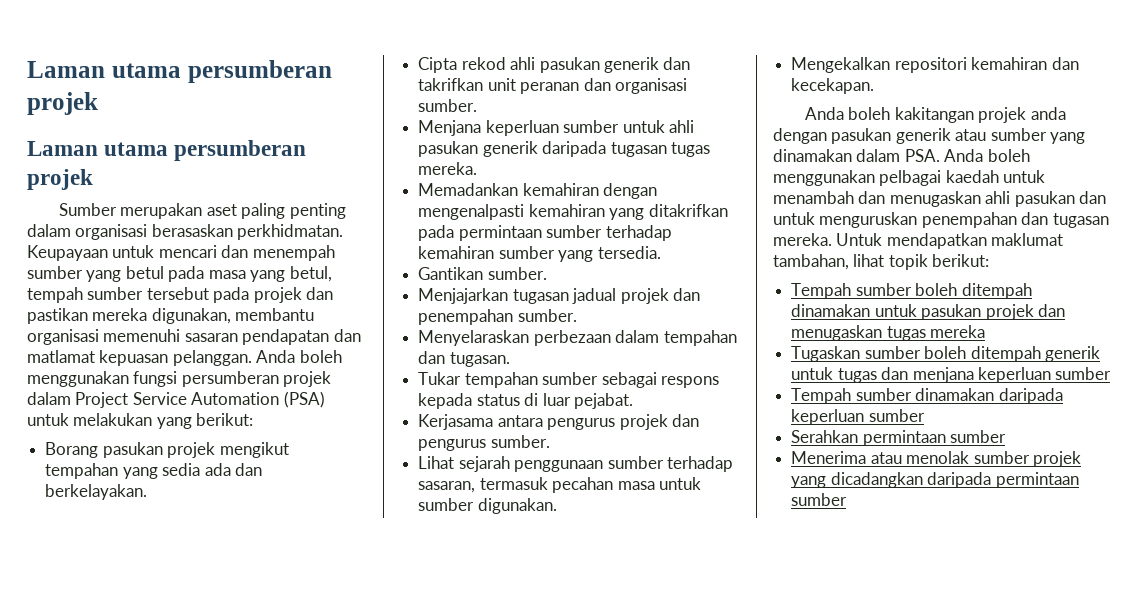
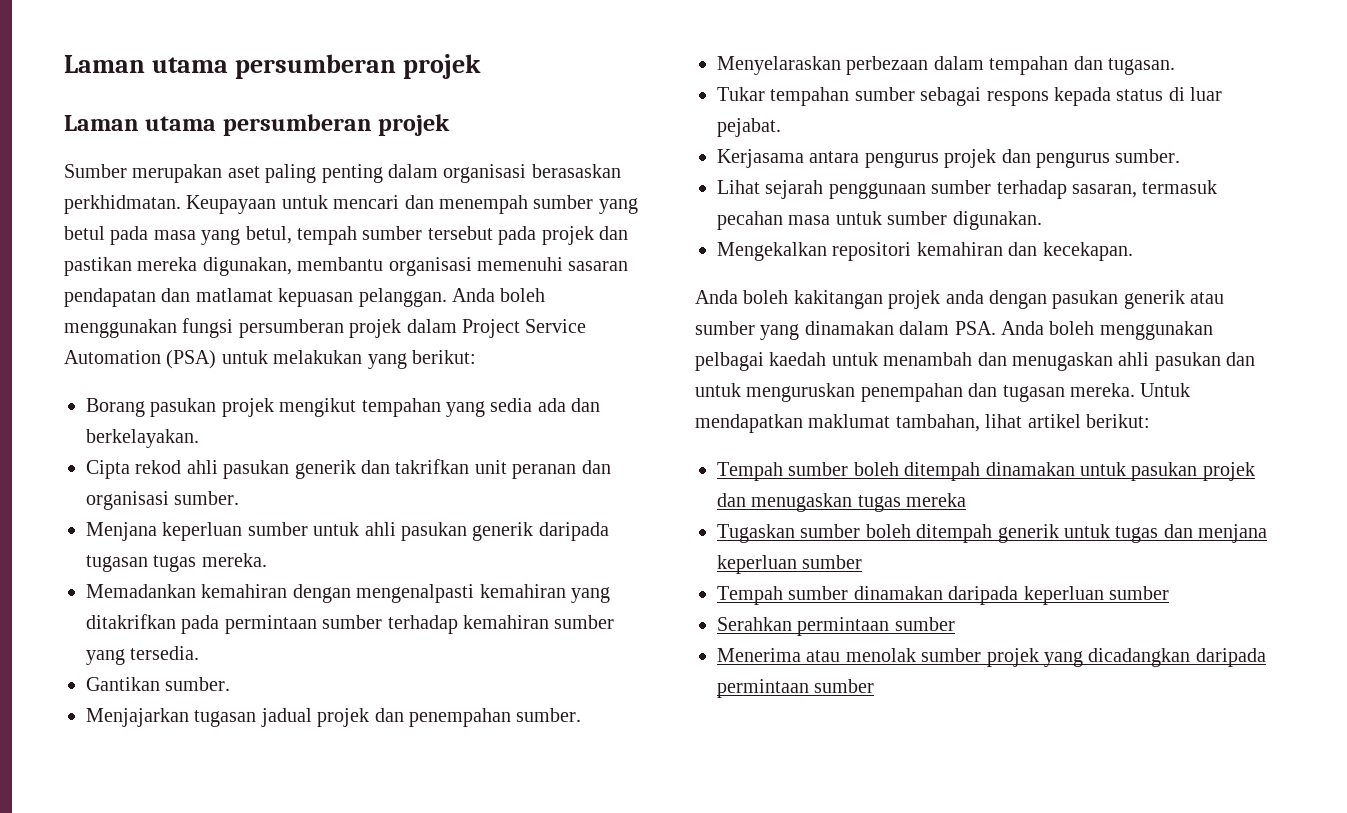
- Untuk mendapatkan maklumat tambahan, lihat topik berikut:
+ Untuk mendapatkan maklumat tambahan, lihat artikel berikut:

